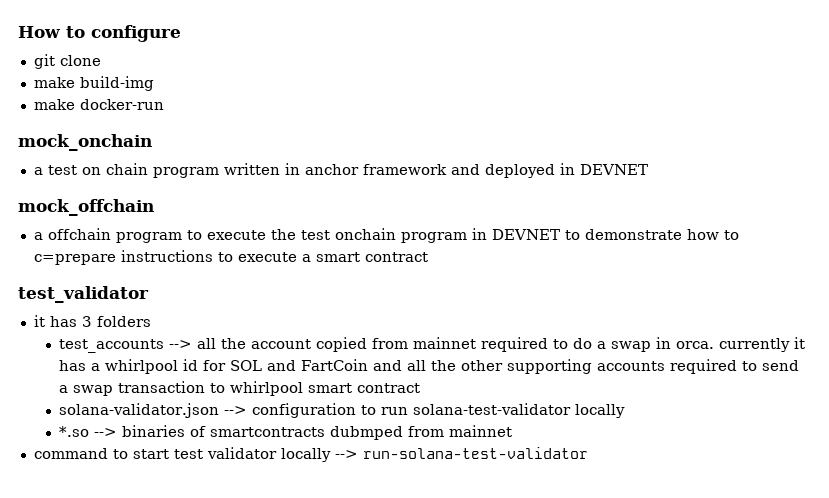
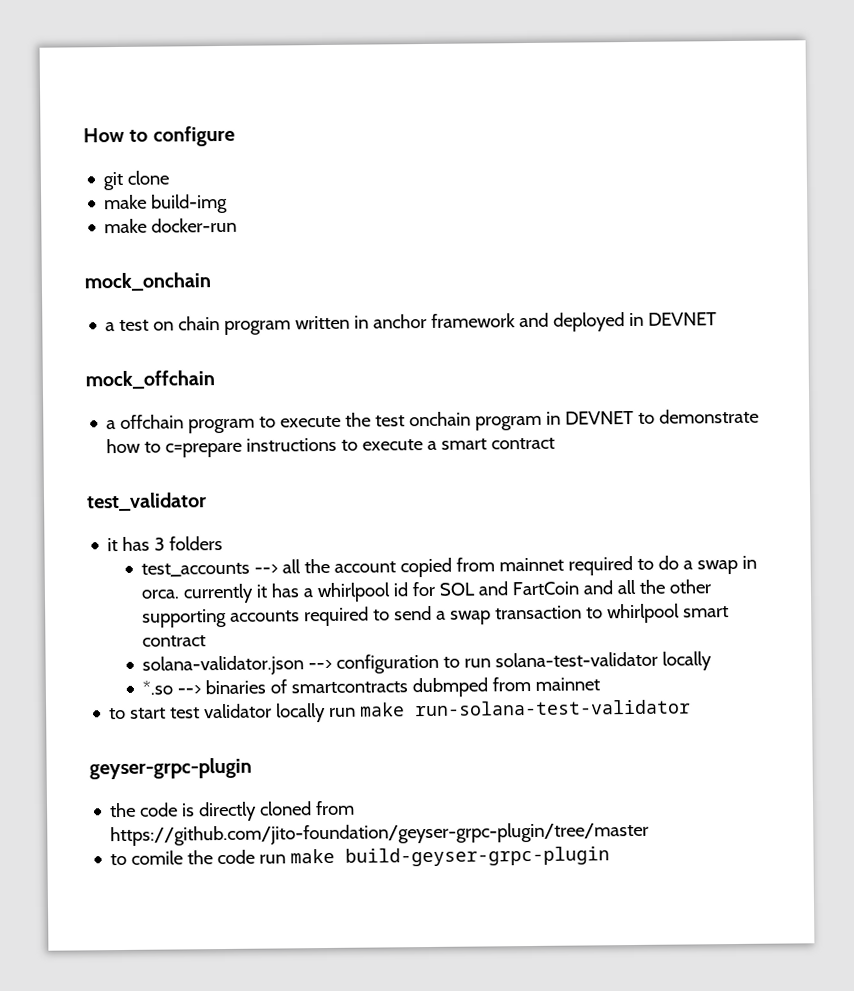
- command to start test validator locally --> run-solana-test-validator
+ to start test validator locally run make run-solana-test-validator
+ geyser-grpc-plugin
+ the code is directly cloned from https://github.com/jito-foundation/geyser-grpc-plugin/tree/master
+ to comile the code run make build-geyser-grpc-plugin

